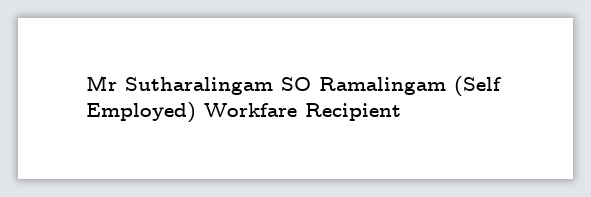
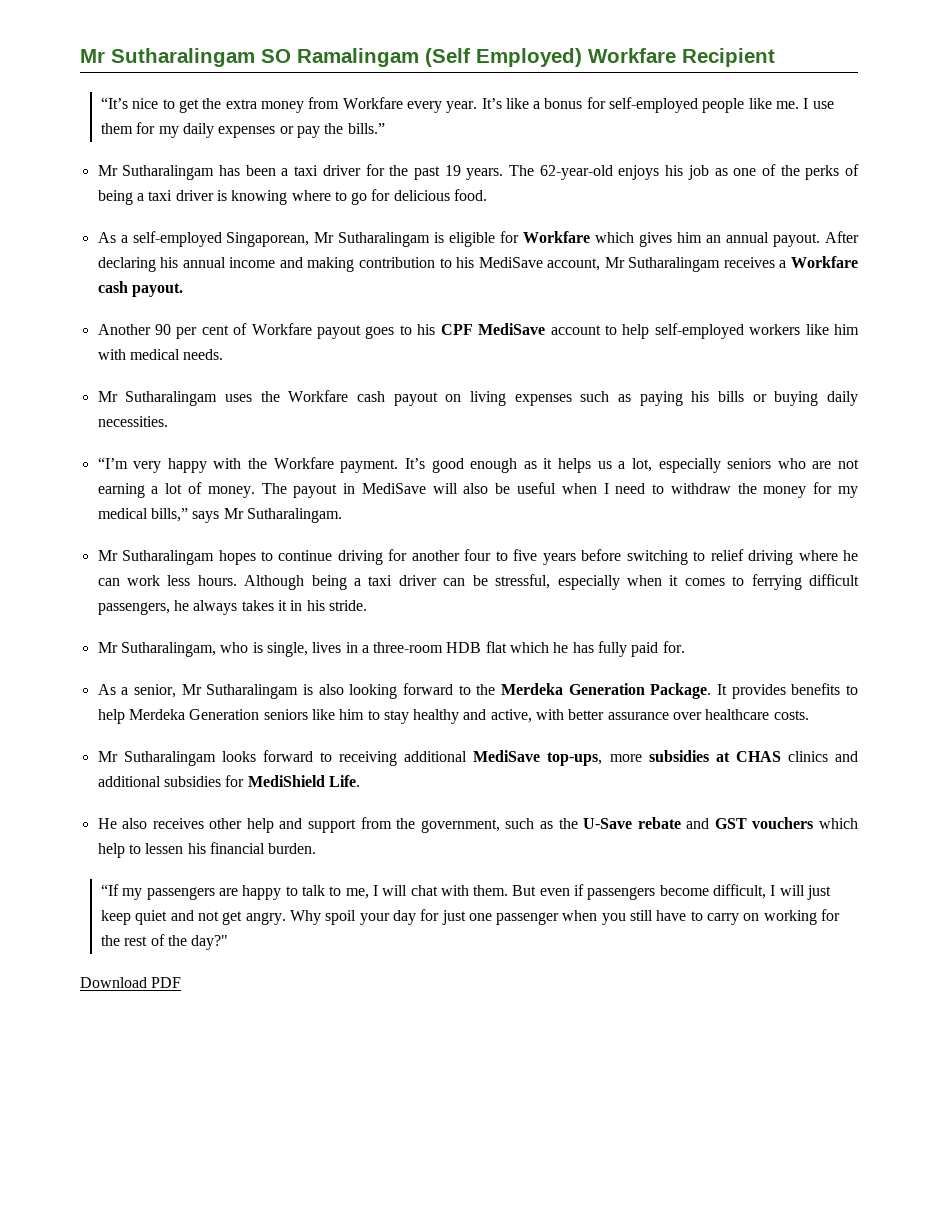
+ “It’s nice to get the extra money from Workfare every year. It’s like a bonus for self-employed people like me. I use them for my daily expenses or pay the bills.”
+ Mr Sutharalingam has been a taxi driver for the past 19 years. The 62-year-old enjoys his job as one of the perks of being a taxi driver is knowing where to go for delicious food.
+ As a self-employed Singaporean, Mr Sutharalingam is eligible for Workfare which gives him an annual payout. After declaring his annual income and making contribution to his MediSave account, Mr Sutharalingam receives a Workfare cash payout.
+ Another 90 per cent of Workfare payout goes to his CPF MediSave account to help self-employed workers like him with medical needs.
+ Mr Sutharalingam uses the Workfare cash payout on living expenses such as paying his bills or buying daily necessities.
+ “I’m very happy with the Workfare payment. It’s good enough as it helps us a lot, especially seniors who are not earning a lot of money. The payout in MediSave will also be useful when I need to withdraw the money for my medical bills,” says Mr Sutharalingam.
+ Mr Sutharalingam hopes to continue driving for another four to five years before switching to relief driving where he can work less hours. Although being a taxi driver can be stressful, especially when it comes to ferrying difficult passengers, he always takes it in his stride.
+ Mr Sutharalingam, who is single, lives in a three-room HDB flat which he has fully paid for.
+ As a senior, Mr Sutharalingam is also looking forward to the Merdeka Generation Package. It provides benefits to help Merdeka Generation seniors like him to stay healthy and active, with better assurance over healthcare costs.
+ Mr Sutharalingam looks forward to receiving additional MediSave top-ups, more subsidies at CHAS clinics and additional subsidies for MediShield Life.
+ He also receives other help and support from the government, such as the U-Save rebate and GST vouchers which help to lessen his financial burden.
+ “If my passengers are happy to talk to me, I will chat with them. But even if passengers become difficult, I will just keep quiet and not get angry. Why spoil your day for just one passenger when you still have to carry on working for the rest of the day?"
+ Download PDF

